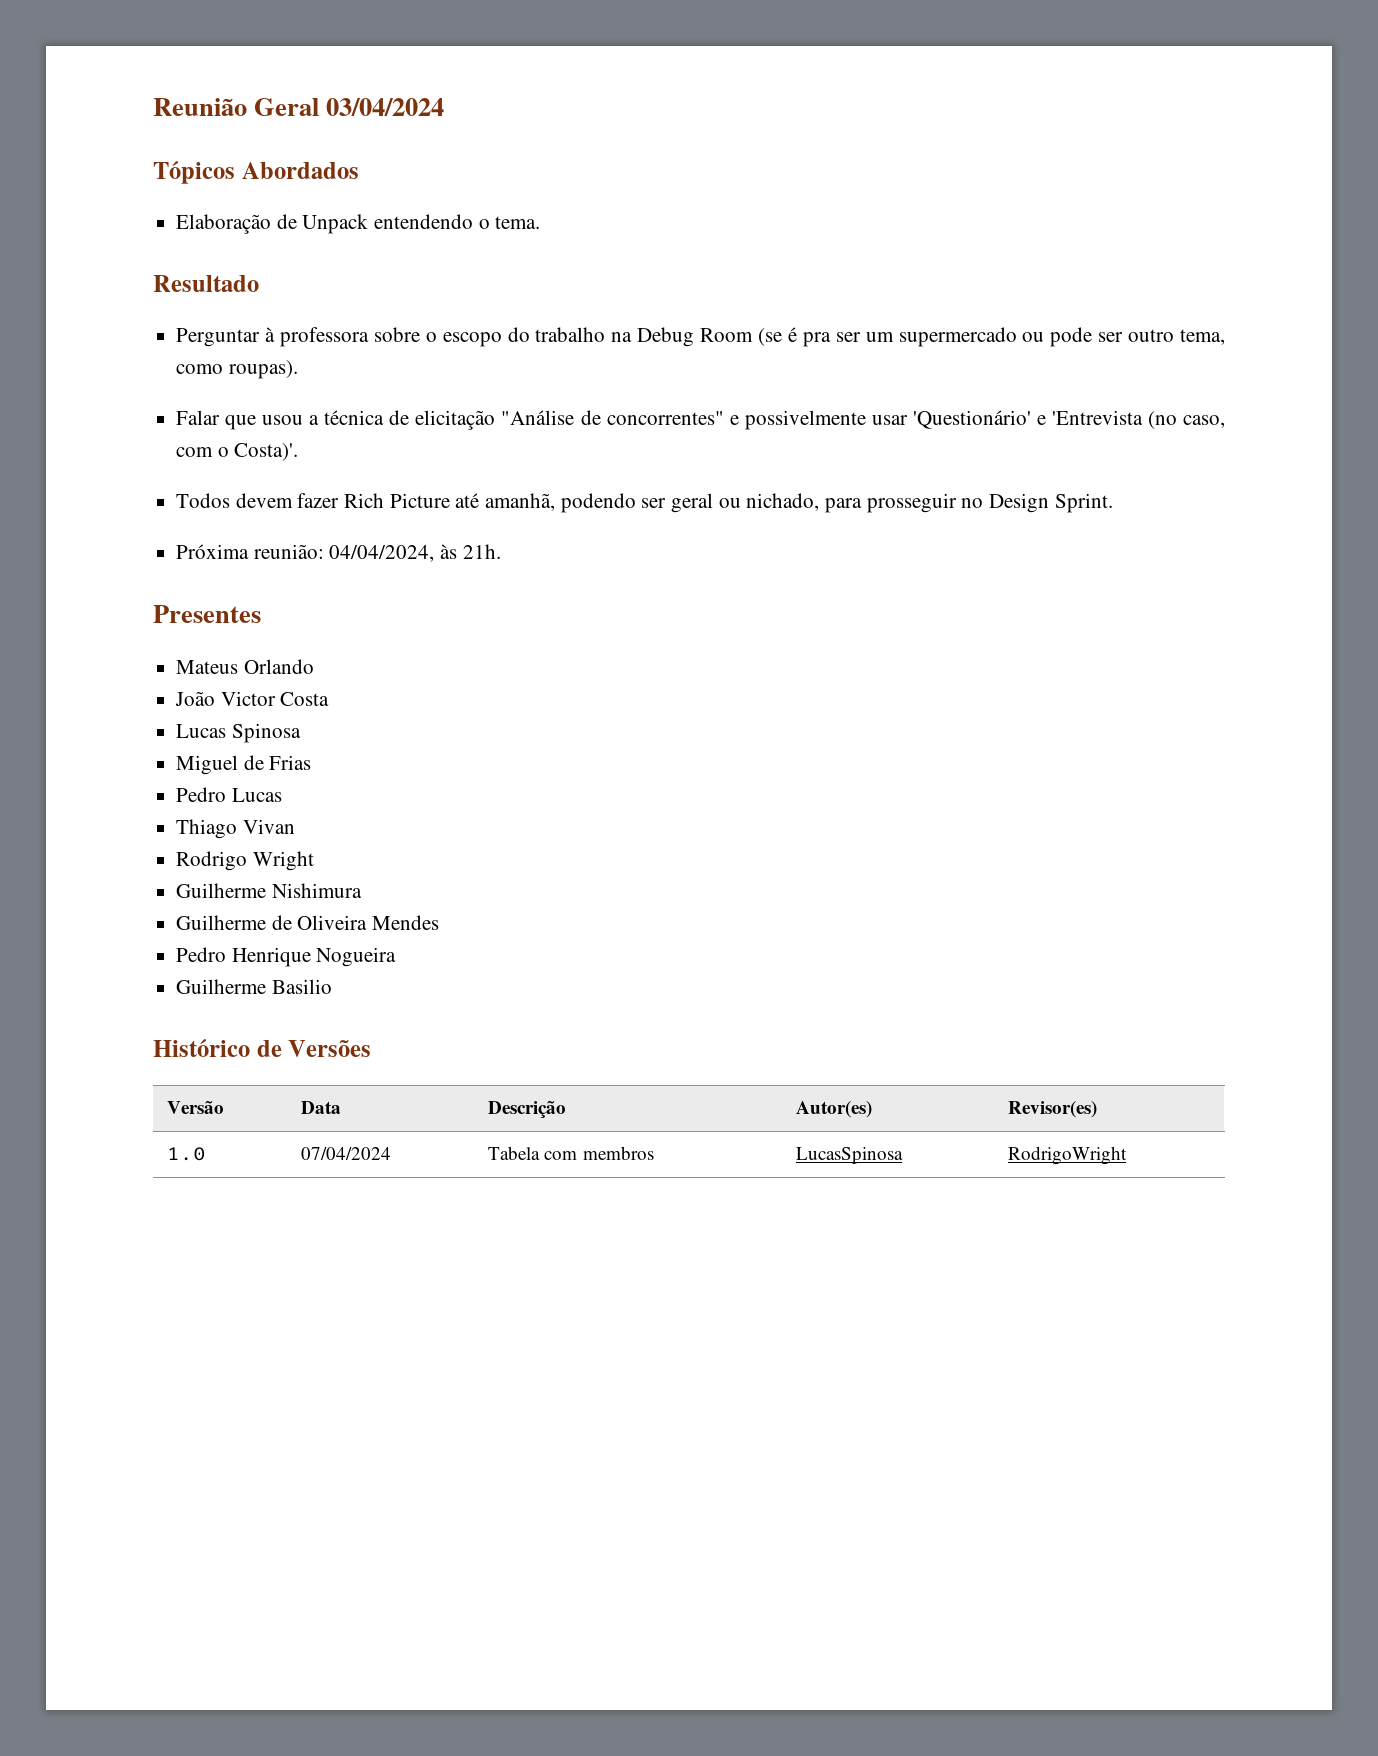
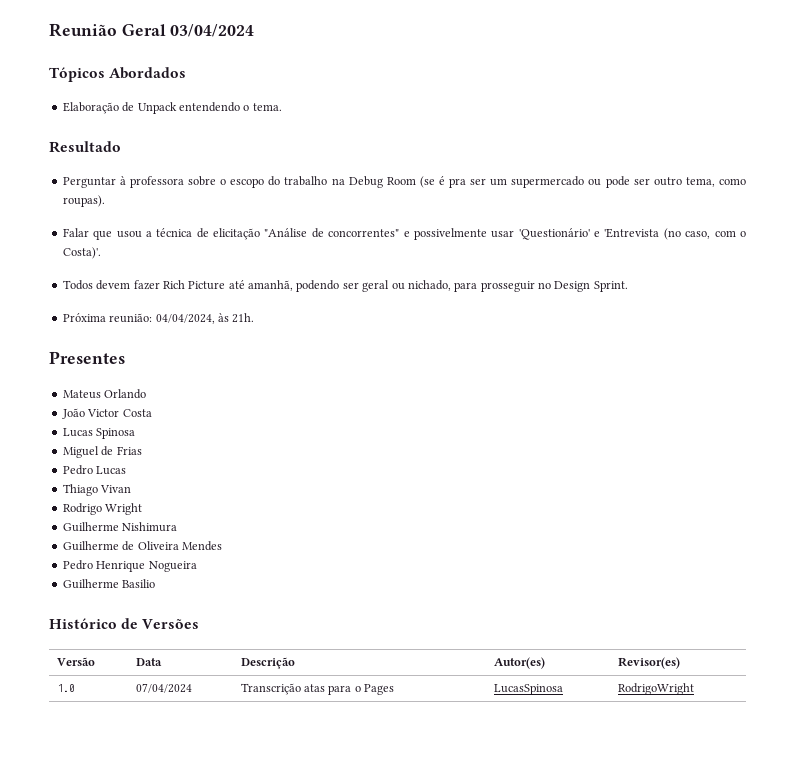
- 1.0 | 07/04/2024 | Tabela com membros | LucasSpinosa | RodrigoWright
+ 1.0 | 07/04/2024 | Transcrição atas para o Pages | LucasSpinosa | RodrigoWright

